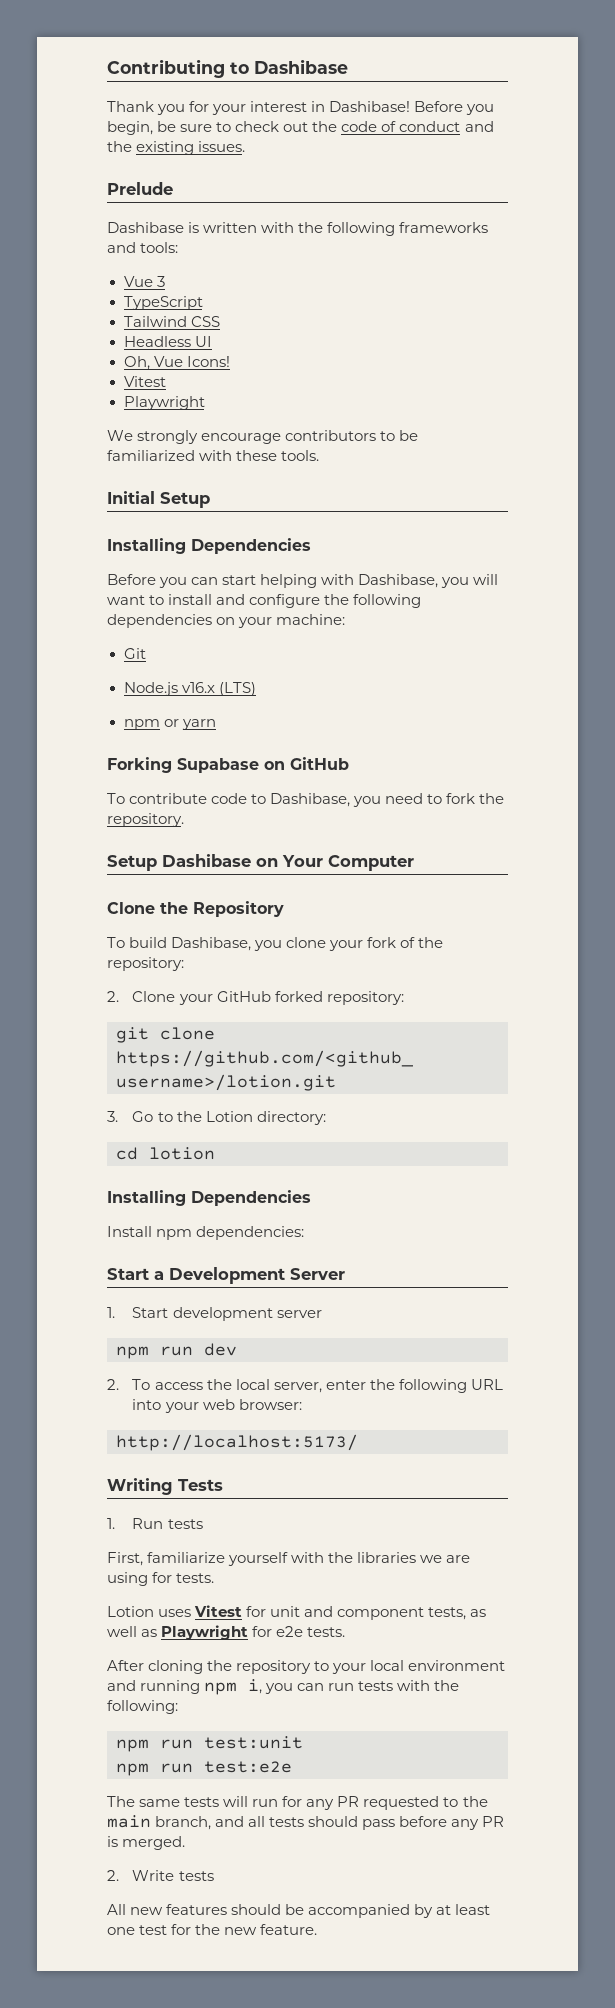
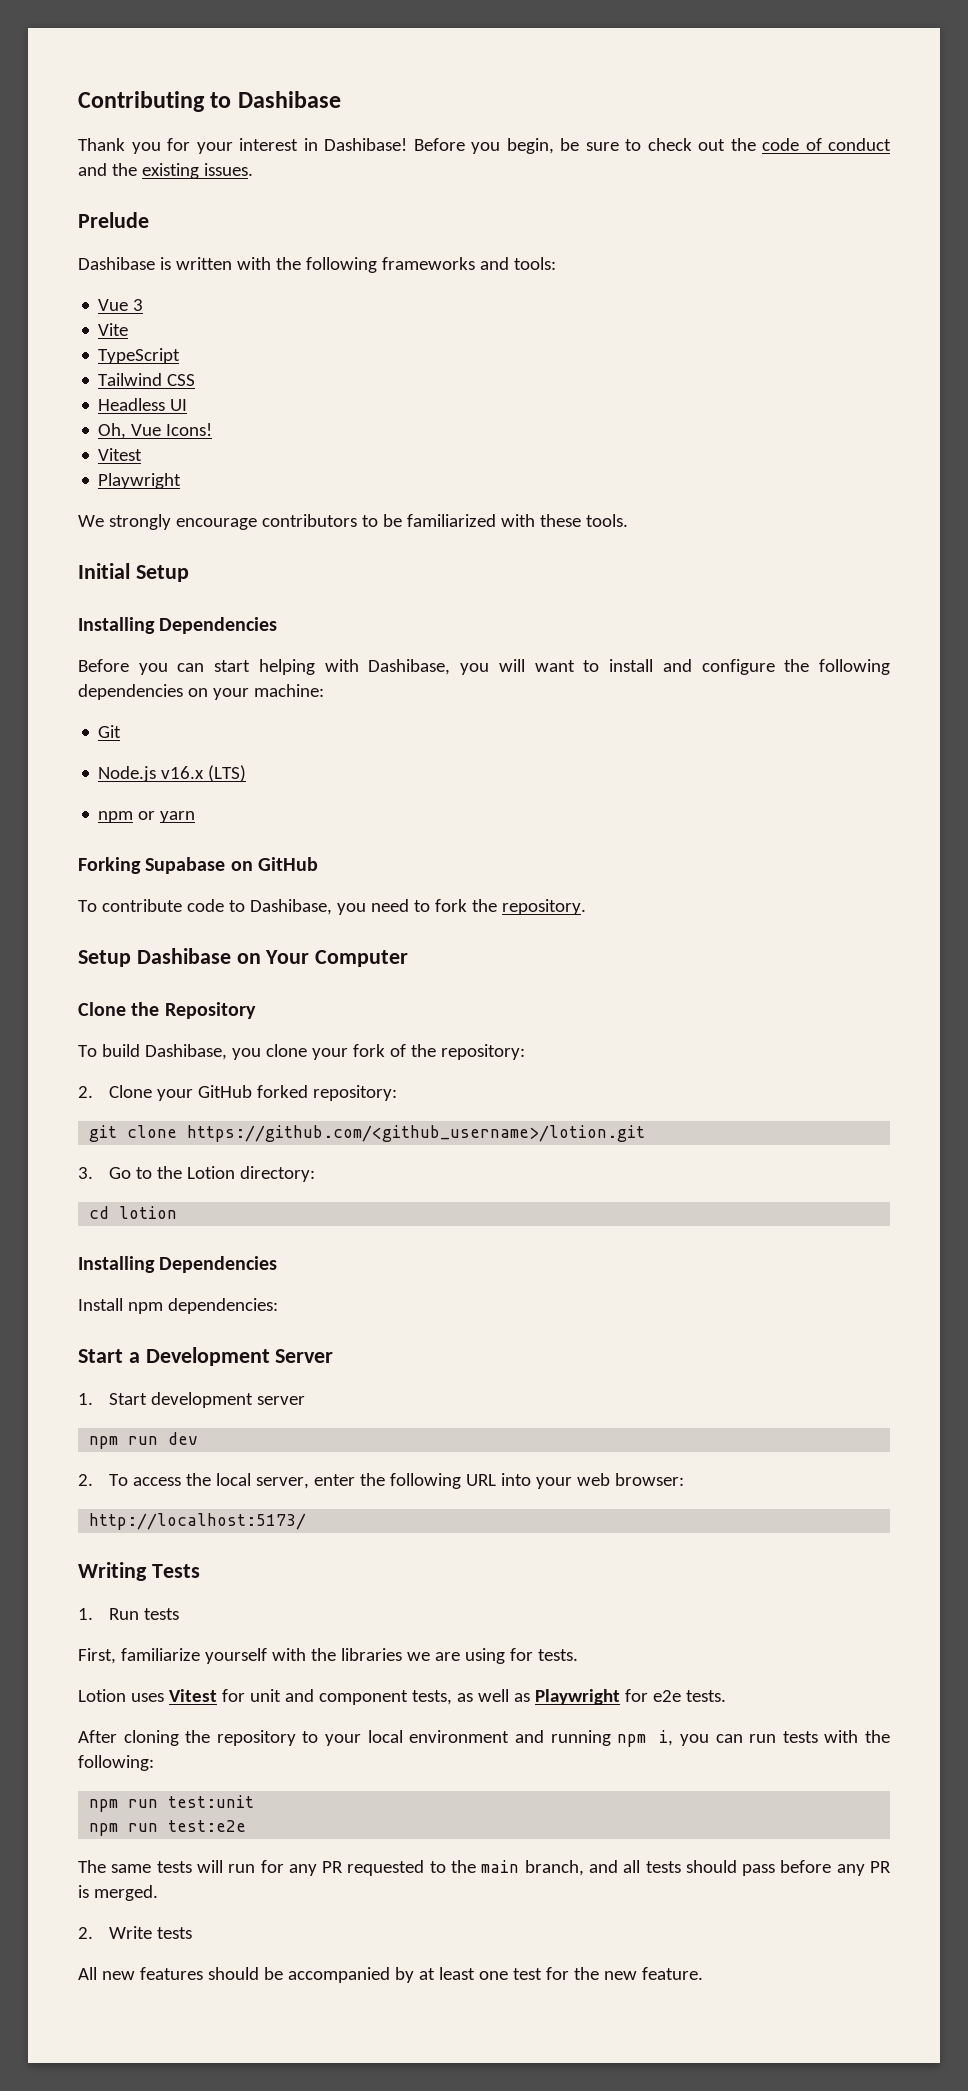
+ Vite

